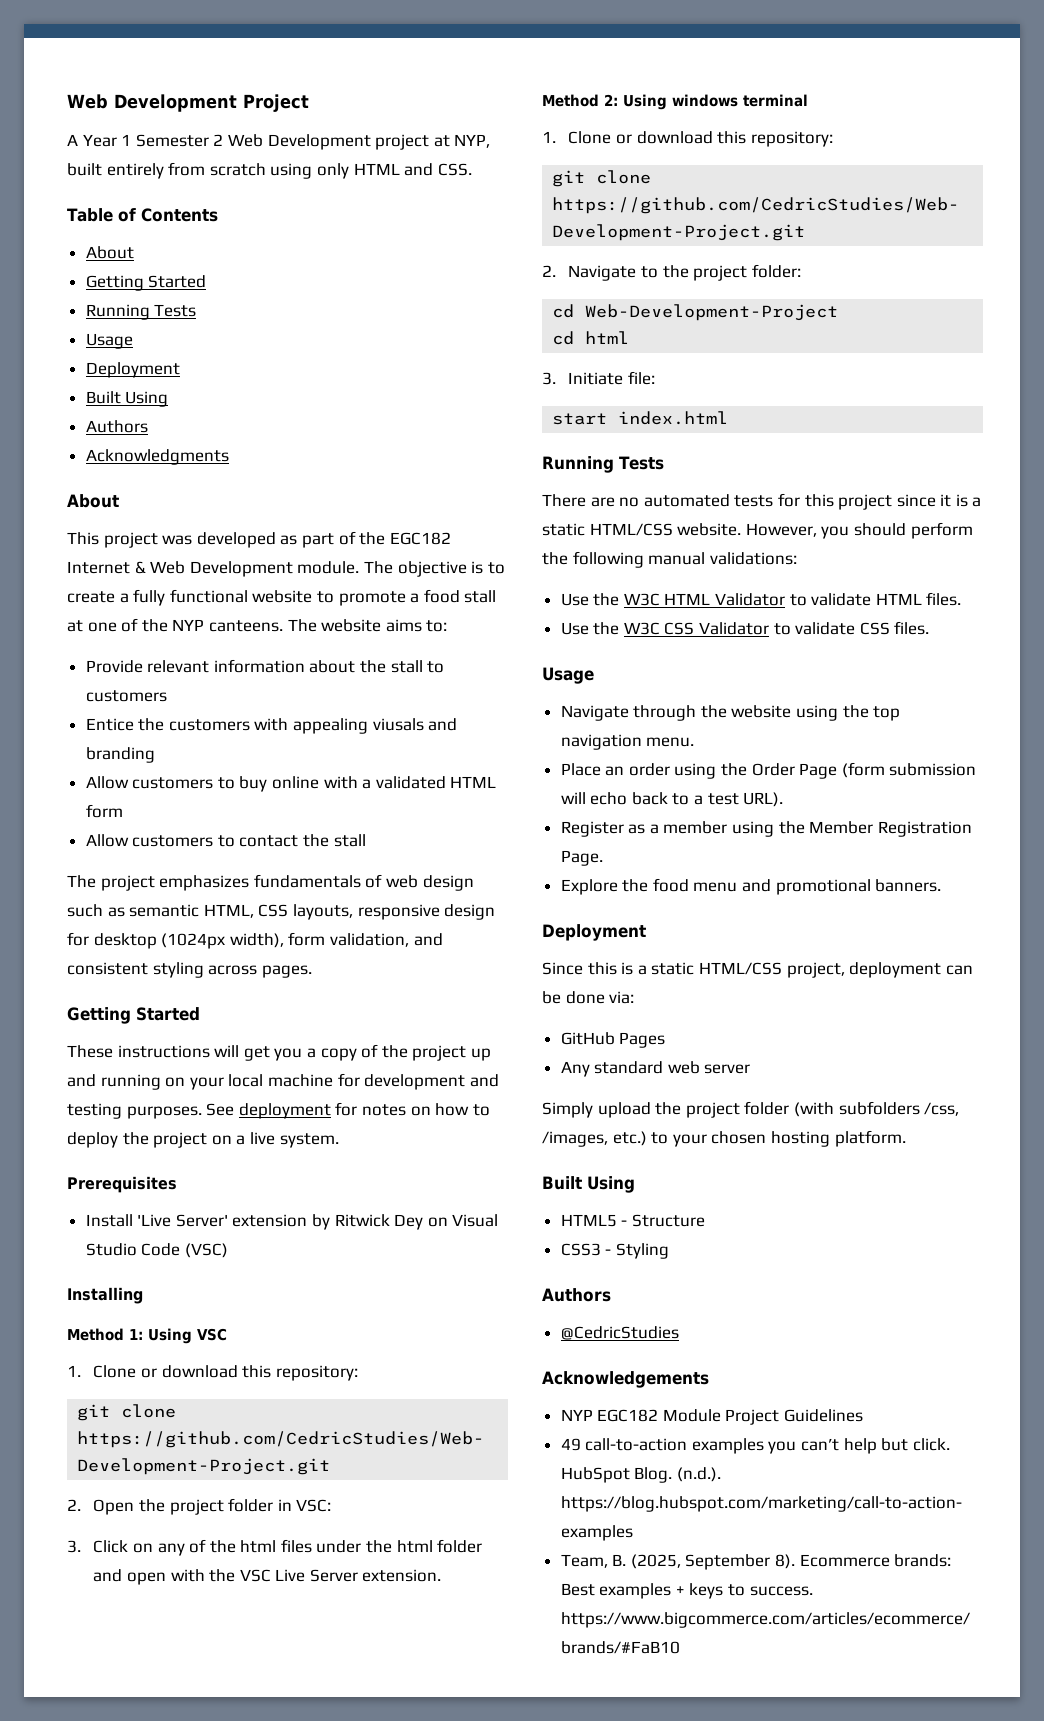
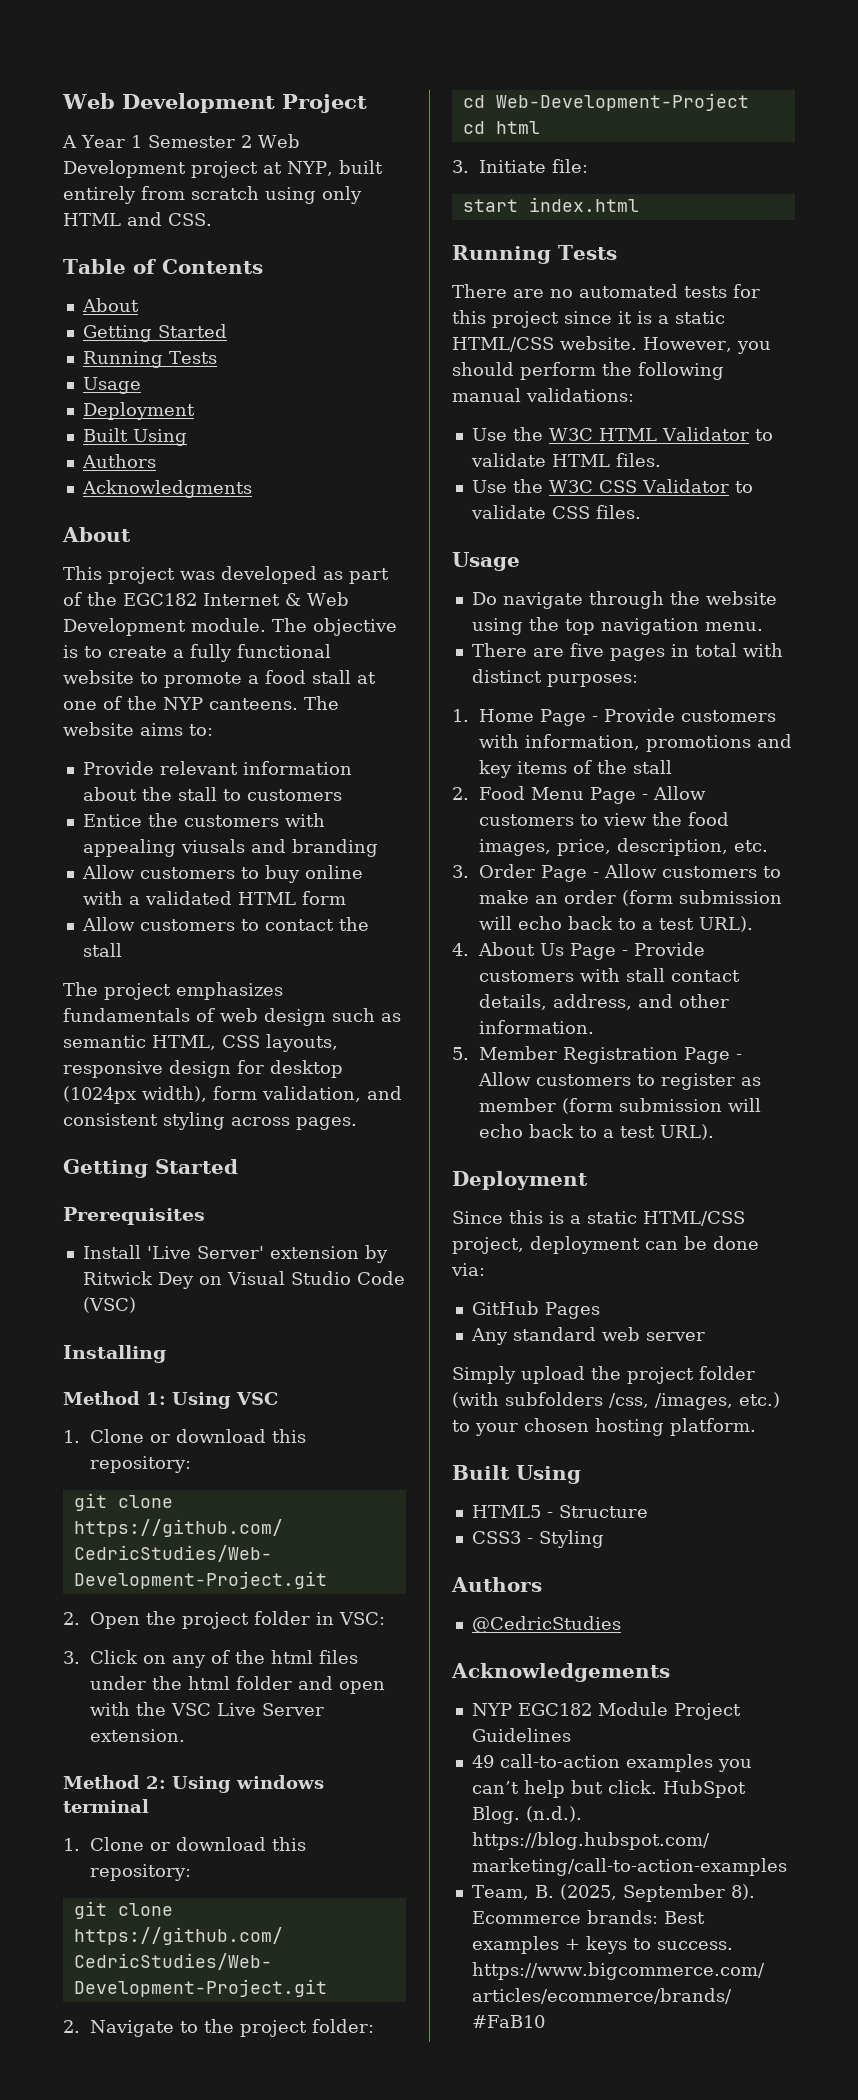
- These instructions will get you a copy of the project up and running on your local machine for development and testing purposes. See deployment for notes on how to deploy the project on a live system.
- Navigate through the website using the top navigation menu.
+ Do navigate through the website using the top navigation menu.
- Place an order using the Order Page (form submission will echo back to a test URL).
- Register as a member using the Member Registration Page.
- Explore the food menu and promotional banners.
+ There are five pages in total with distinct purposes:
+ 1. Home Page - Provide customers with information, promotions and key items of the stall
+ 2. Food Menu Page - Allow customers to view the food images, price, description, etc.
+ 3. Order Page - Allow customers to make an order (form submission will echo back to a test URL).
+ 4. About Us Page - Provide customers with stall contact details, address, and other information.
+ 5. Member Registration Page - Allow customers to register as member (form submission will echo back to a test URL).

